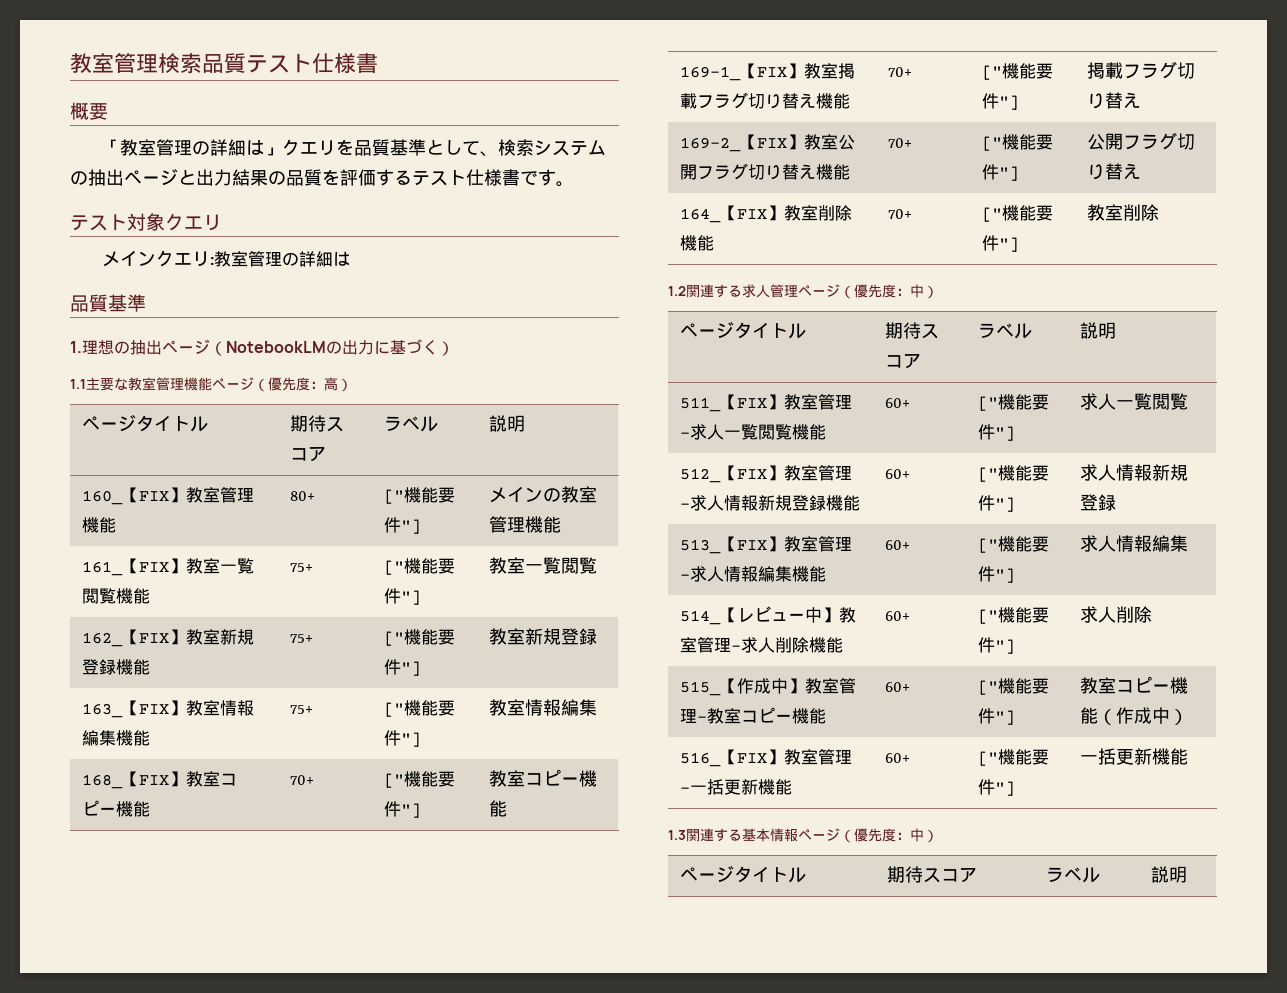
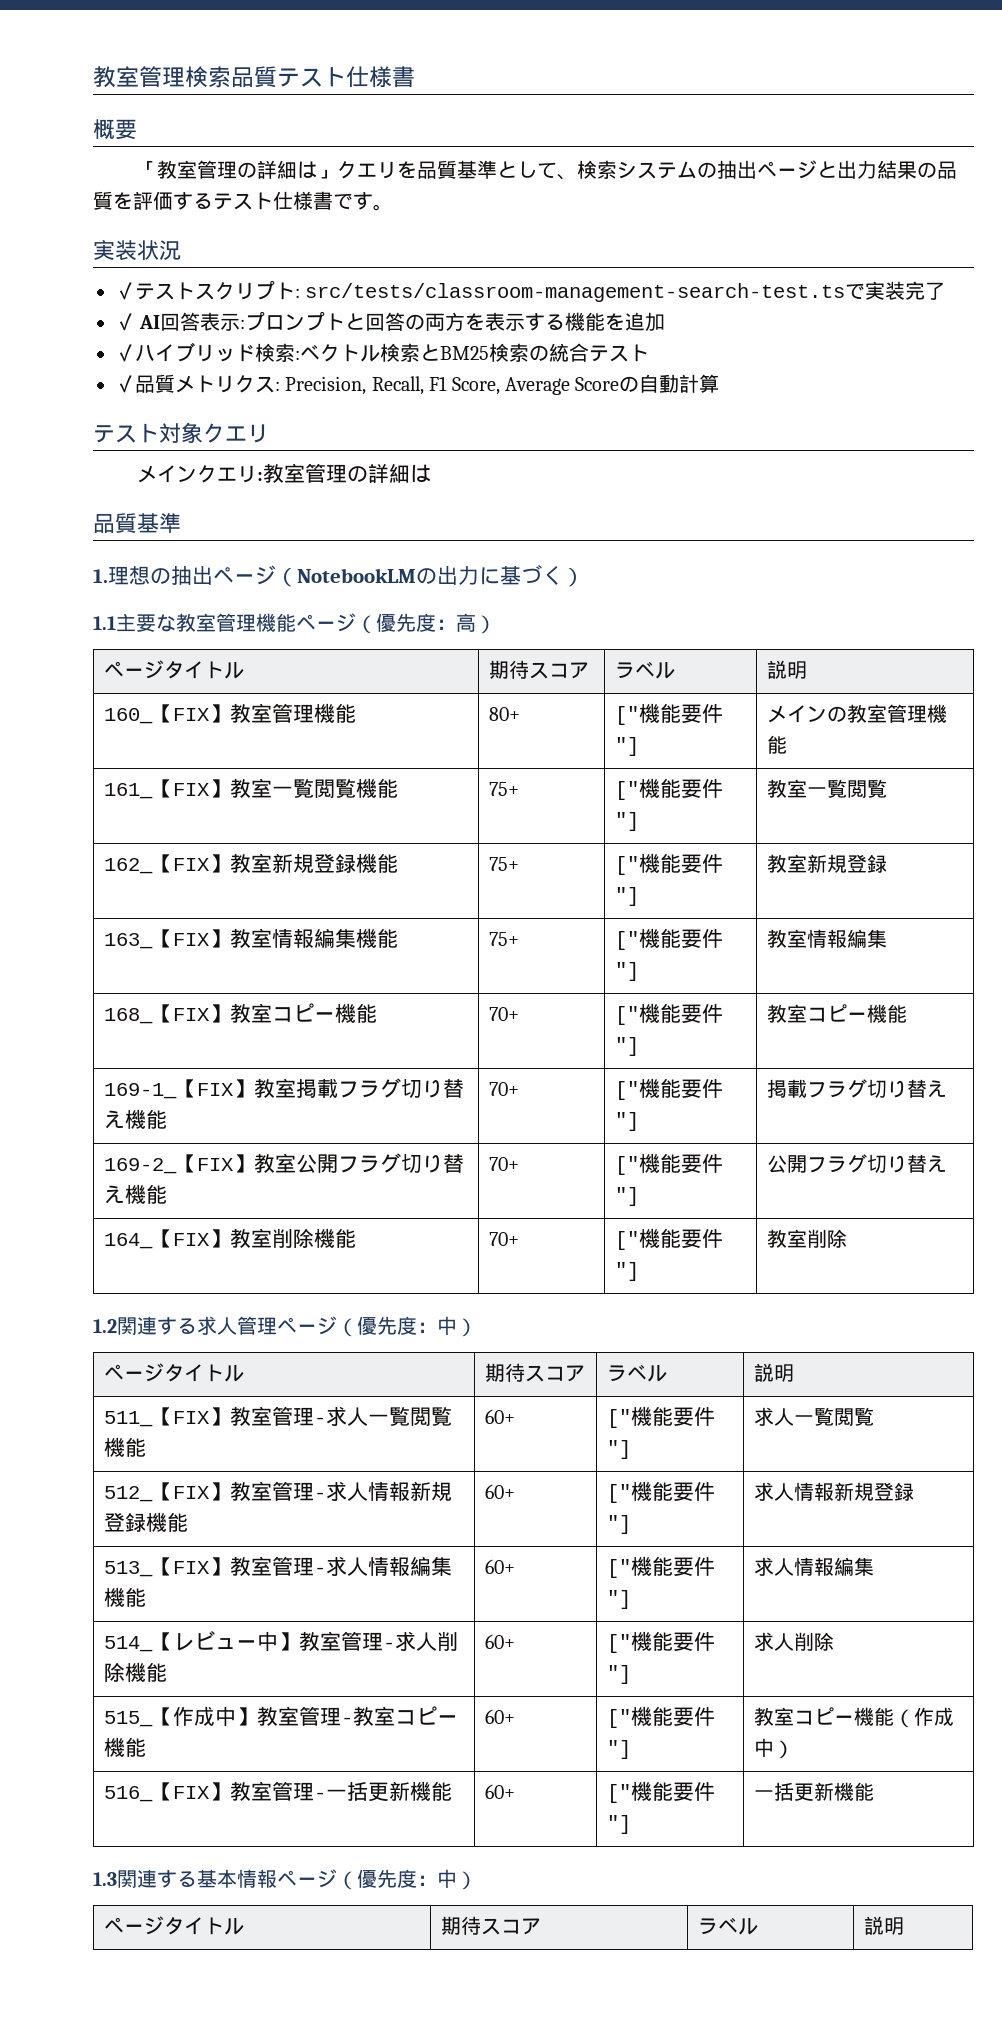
+ 実装状況
+ ✓テストスクリプト: src/tests/classroom-management-search-test.tsで実装完了
+ ✓ AI回答表示:プロンプトと回答の両方を表示する機能を追加
+ ✓ハイブリッド検索:ベクトル検索とBM25検索の統合テスト
+ ✓品質メトリクス: Precision, Recall, F1 Score, Average Scoreの自動計算

